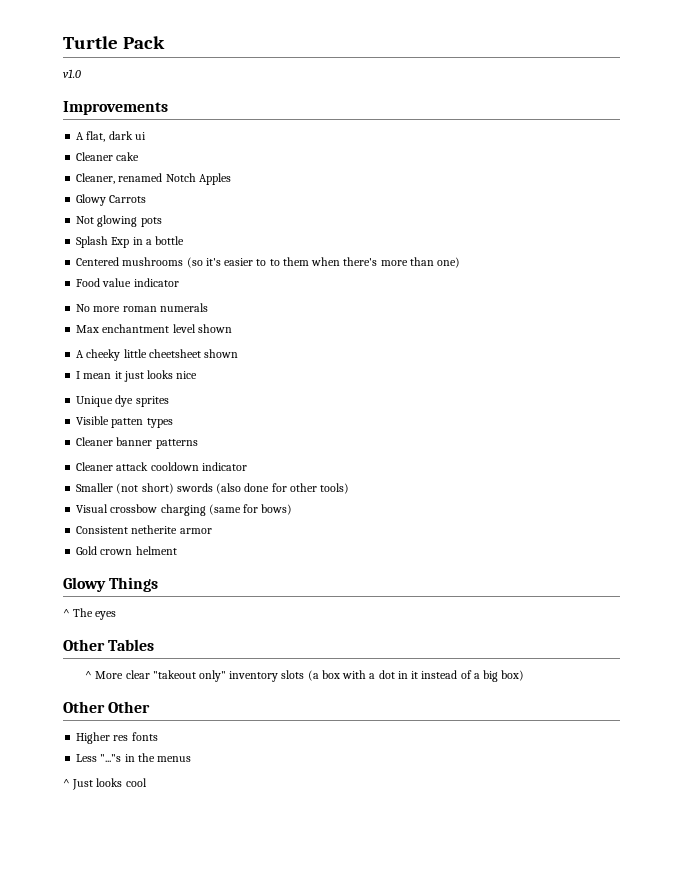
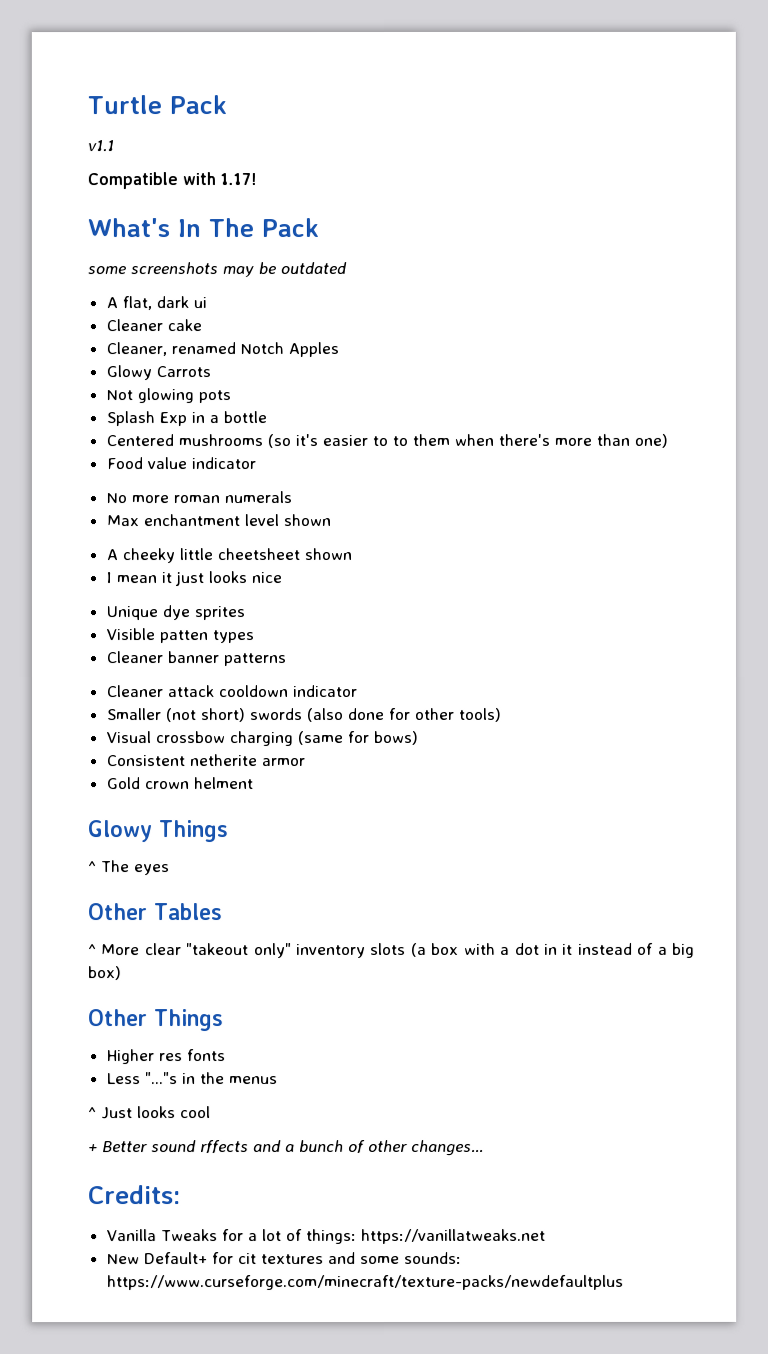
- v1.0
- Improvements
+ v1.1
+ Compatible with 1.17!
+ What's In The Pack
+ some screenshots may be outdated
- Other Other
+ Other Things
+ + Better sound rffects and a bunch of other changes...
+ Credits:
+ Vanilla Tweaks for a lot of things: https://vanillatweaks.net
+ New Default+ for cit textures and some sounds: https://www.curseforge.com/minecraft/texture-packs/newdefaultplus

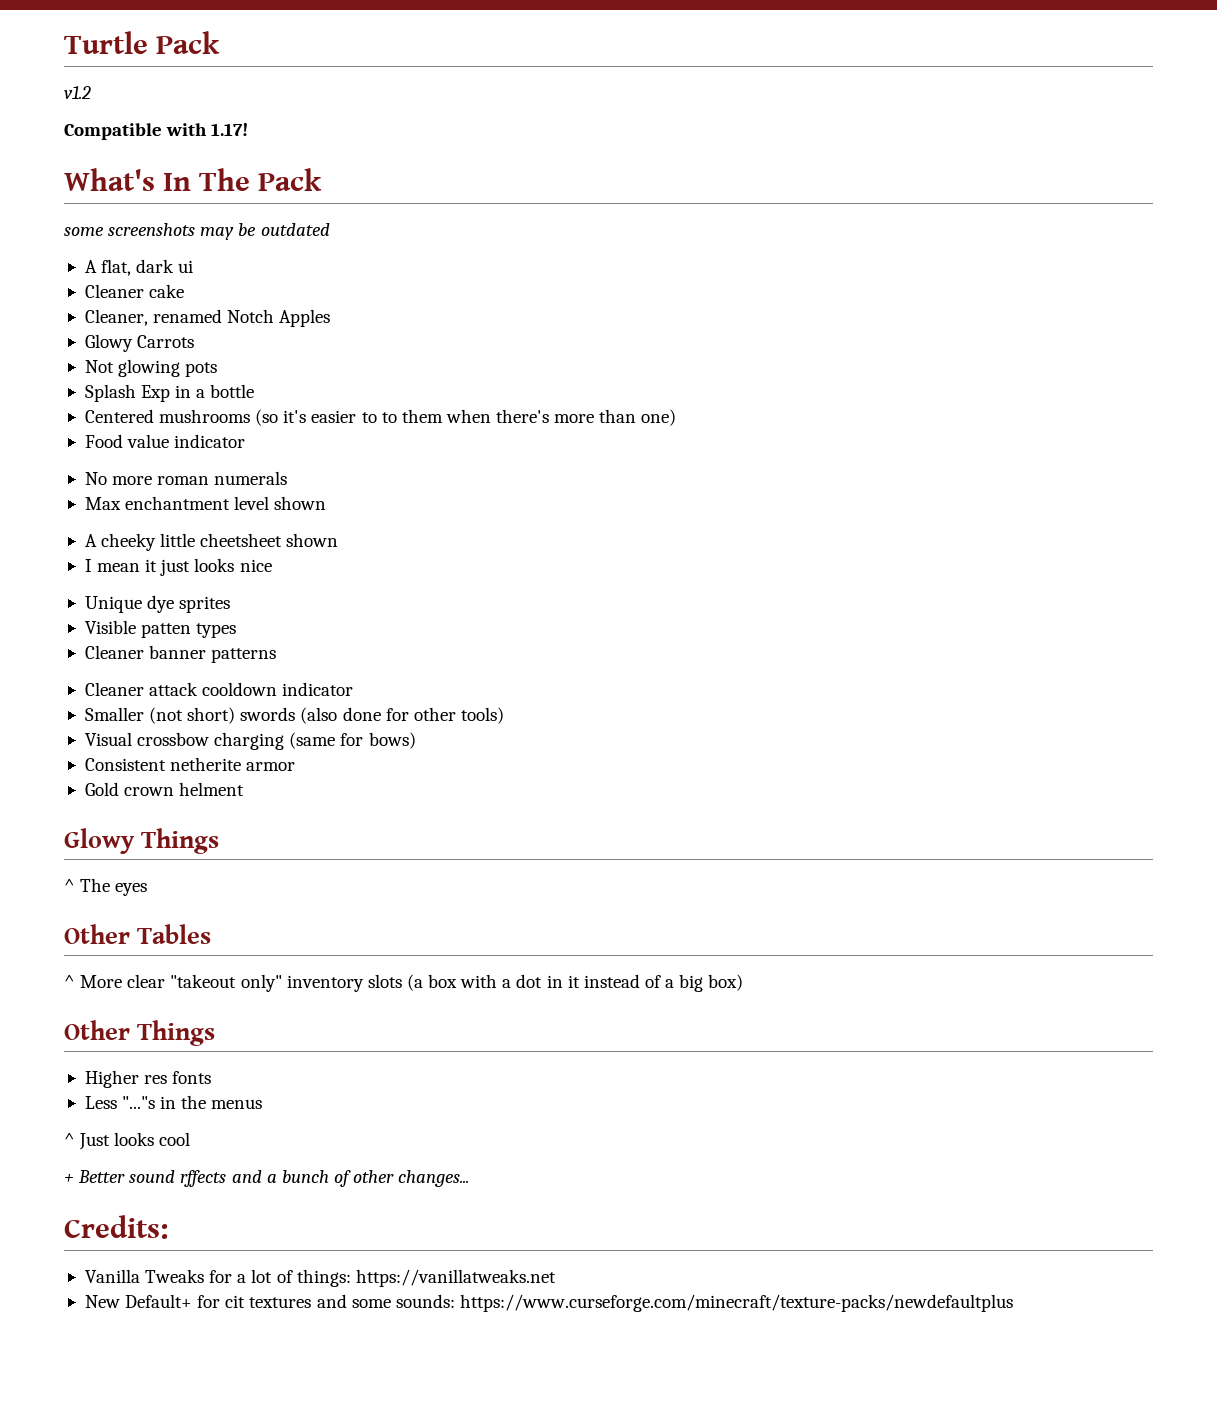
- v1.1
+ v1.2

